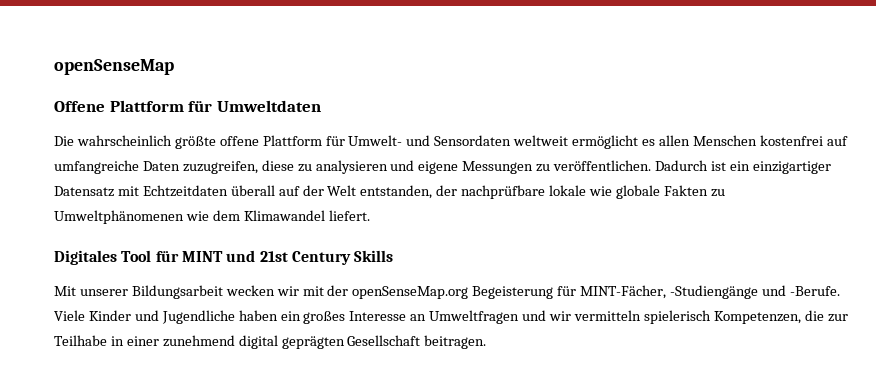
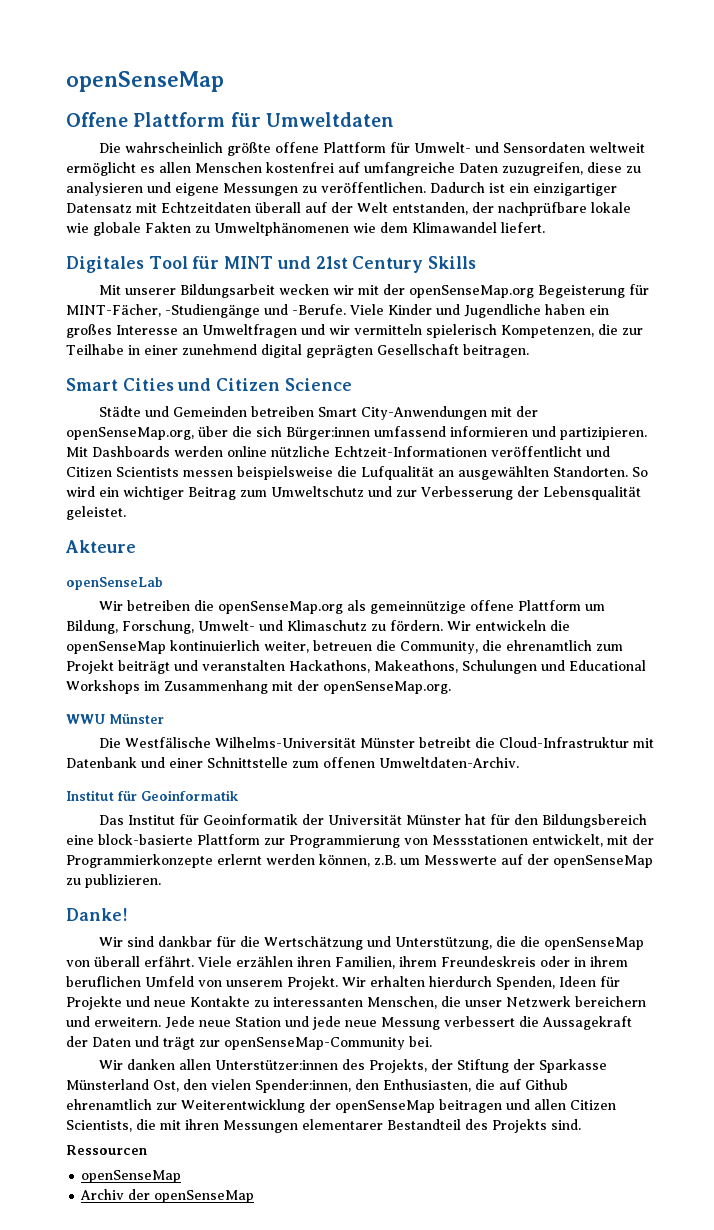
+ Smart Cities und Citizen Science
+ Städte und Gemeinden betreiben Smart City-Anwendungen mit der openSenseMap.org, über die sich Bürger:innen umfassend informieren und partizipieren. Mit Dashboards werden online nützliche Echtzeit-Informationen veröffentlicht und Citizen Scientists messen beispielsweise die Lufqualität an ausgewählten Standorten. So wird ein wichtiger Beitrag zum Umweltschutz und zur Verbesserung der Lebensqualität geleistet.
+ Akteure
+ openSenseLab
+ Wir betreiben die openSenseMap.org als gemeinnützige offene Plattform um Bildung, Forschung, Umwelt- und Klimaschutz zu fördern. Wir entwickeln die openSenseMap kontinuierlich weiter, betreuen die Community, die ehrenamtlich zum Projekt beiträgt und veranstalten Hackathons, Makeathons, Schulungen und Educational Workshops im Zusammenhang mit der openSenseMap.org.
+ WWU Münster
+ Die Westfälische Wilhelms-Universität Münster betreibt die Cloud-Infrastruktur mit Datenbank und einer Schnittstelle zum offenen Umweltdaten-Archiv.
+ Institut für Geoinformatik
+ Das Institut für Geoinformatik der Universität Münster hat für den Bildungsbereich eine block-basierte Plattform zur Programmierung von Messstationen entwickelt, mit der Programmierkonzepte erlernt werden können, z.B. um Messwerte auf der openSenseMap zu publizieren.
+ Danke!
+ Wir sind dankbar für die Wertschätzung und Unterstützung, die die openSenseMap von überall erfährt. Viele erzählen ihren Familien, ihrem Freundeskreis oder in ihrem beruflichen Umfeld von unserem Projekt. Wir erhalten hierdurch Spenden, Ideen für Projekte und neue Kontakte zu interessanten Menschen, die unser Netzwerk bereichern und erweitern. Jede neue Station und jede neue Messung verbessert die Aussagekraft der Daten und trägt zur openSenseMap-Community bei.
+ Wir danken allen Unterstützer:innen des Projekts, der Stiftung der Sparkasse Münsterland Ost, den vielen Spender:innen, den Enthusiasten, die auf Github ehrenamtlich zur Weiterentwicklung der openSenseMap beitragen und allen Citizen Scientists, die mit ihren Messungen elementarer Bestandteil des Projekts sind.
+ Ressourcen
+ openSenseMap
+ Archiv der openSenseMap

